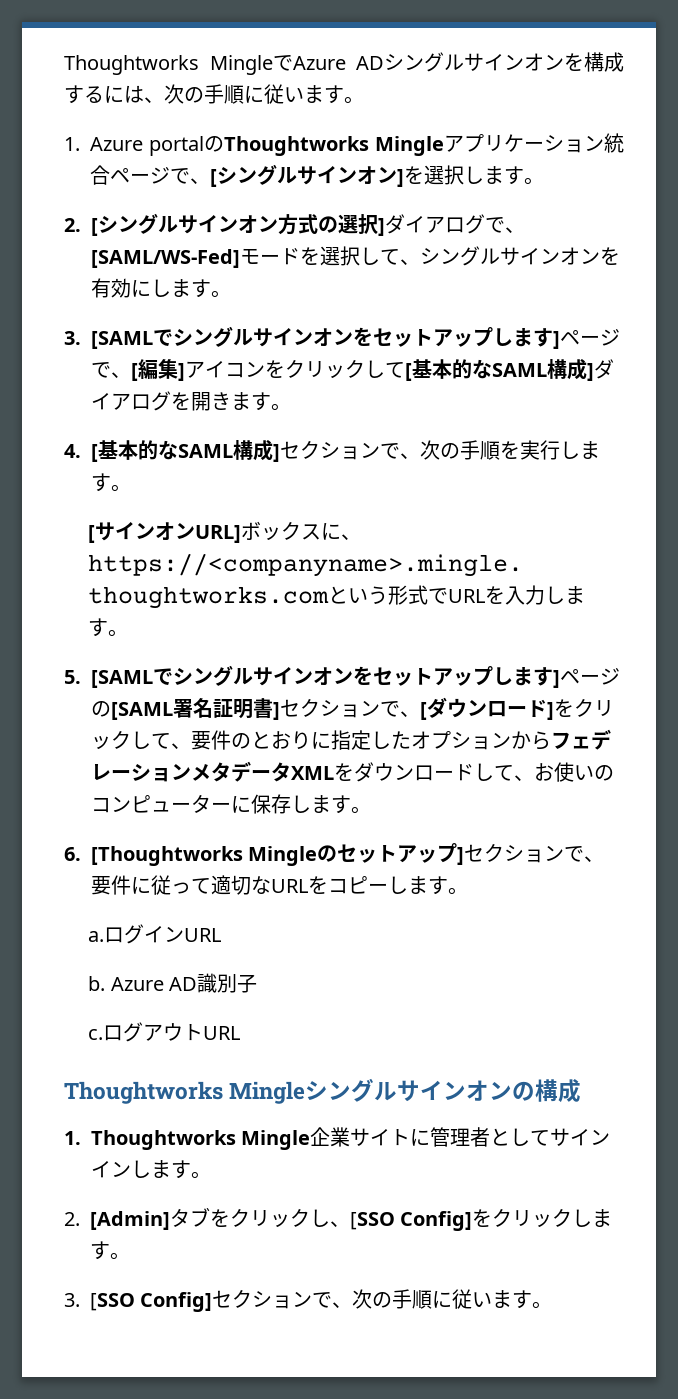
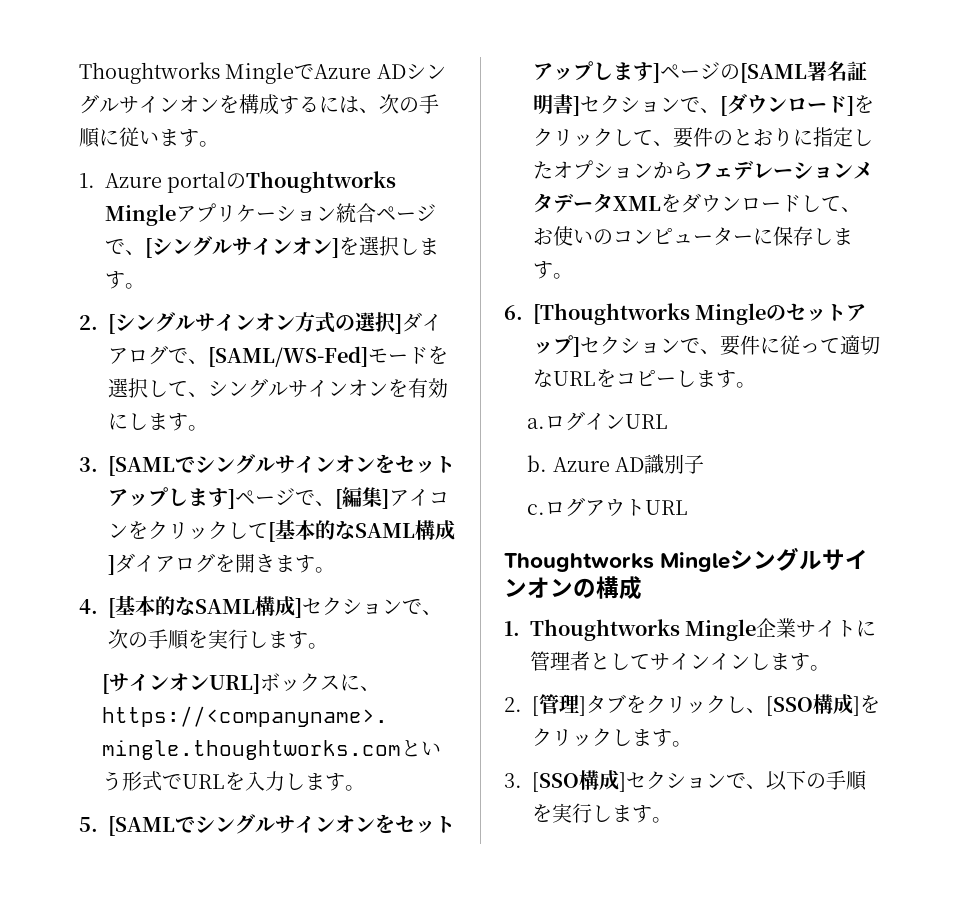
- 2. [Admin]タブをクリックし、[SSO Config]をクリックします。
+ 2. [管理]タブをクリックし、[SSO構成]をクリックします。
- 3. [SSO Config]セクションで、次の手順に従います。
+ 3. [SSO構成]セクションで、以下の手順を実行します。

